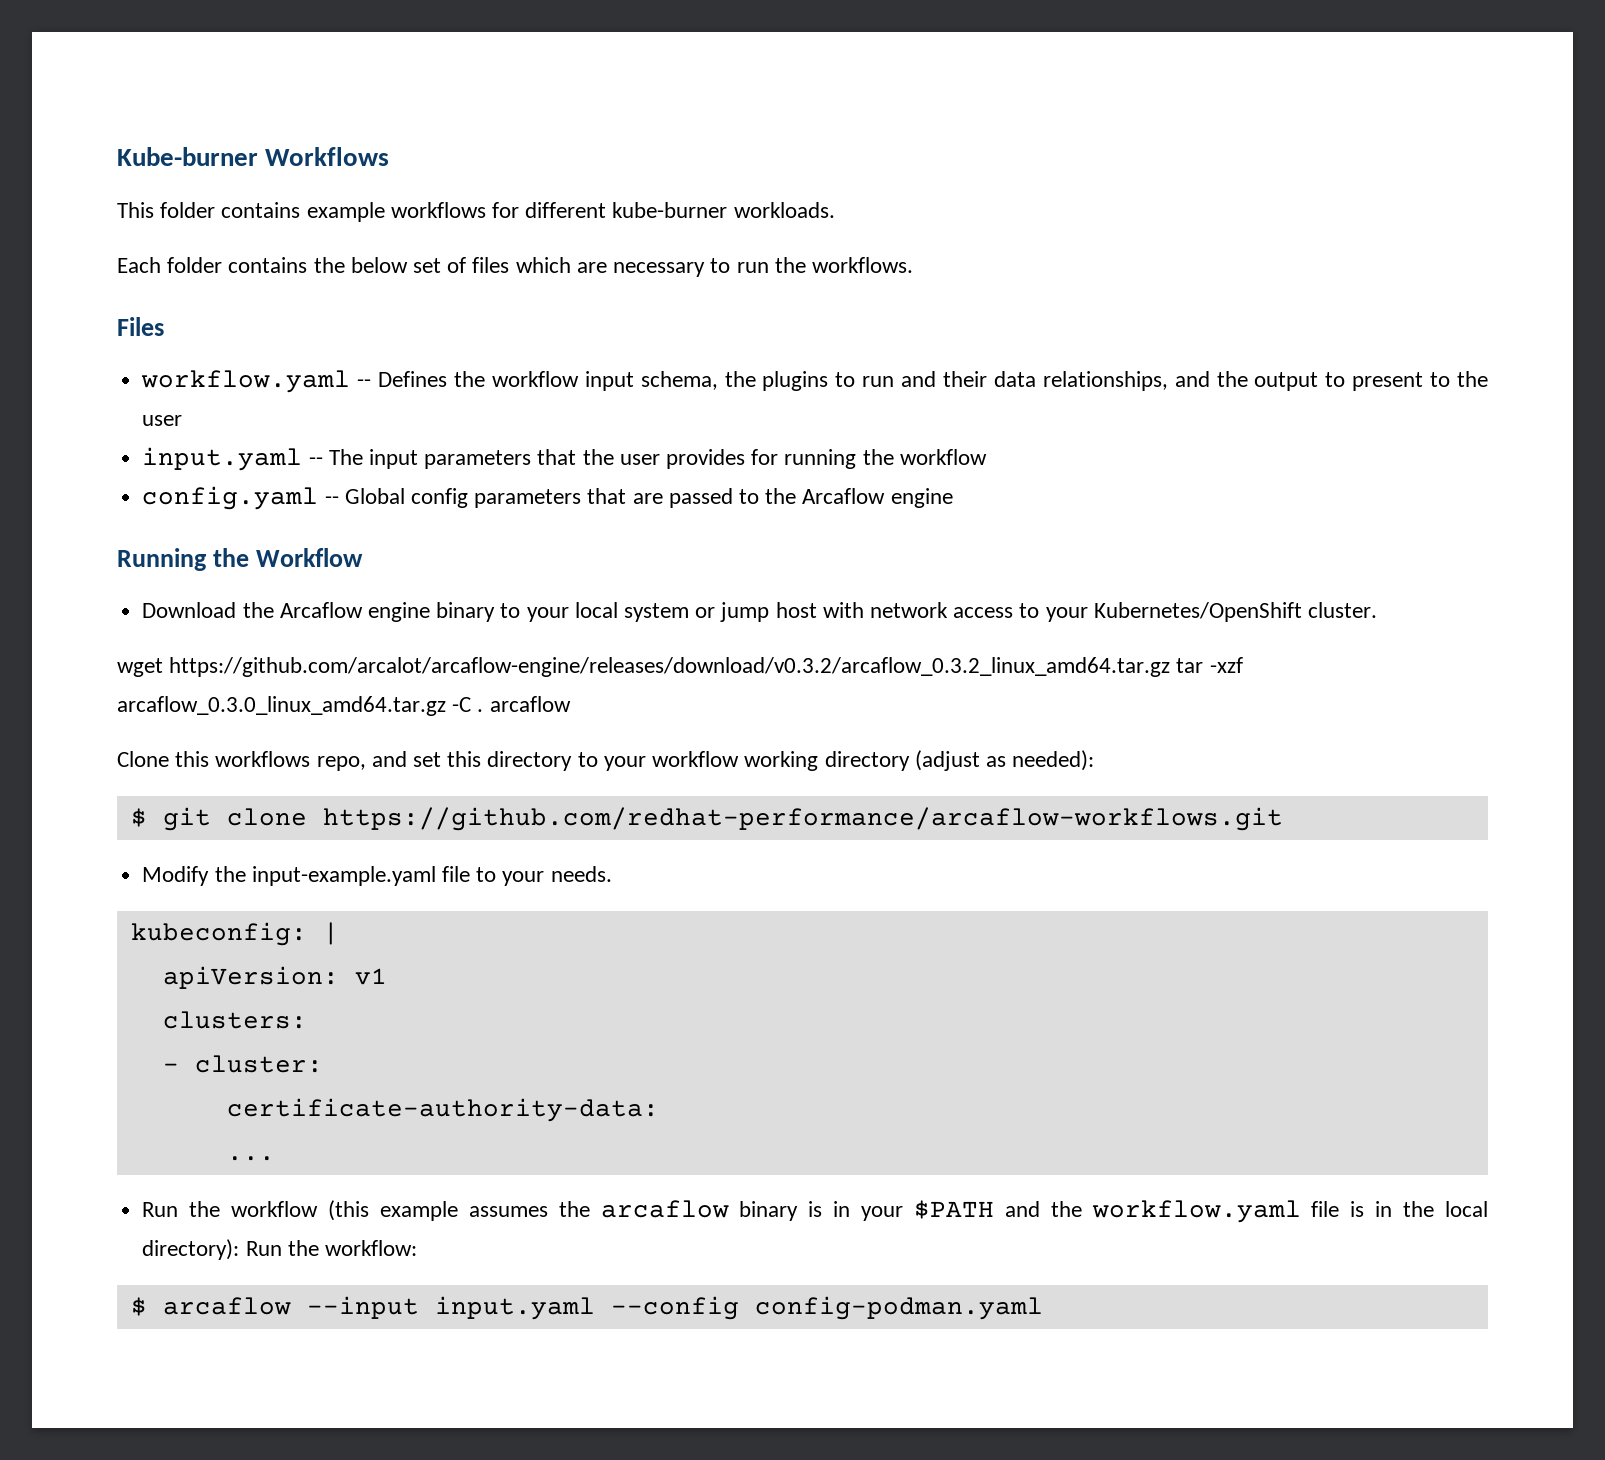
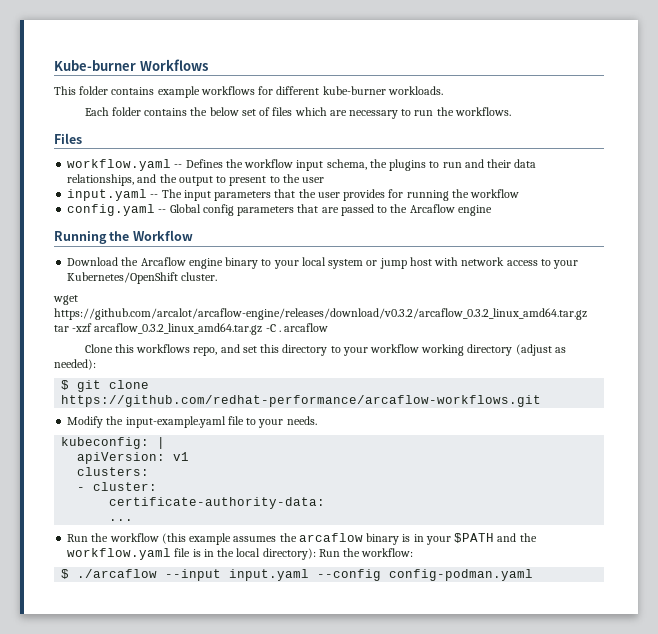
- wget https://github.com/arcalot/arcaflow-engine/releases/download/v0.3.2/arcaflow_0.3.2_linux_amd64.tar.gz tar -xzf arcaflow_0.3.0_linux_amd64.tar.gz -C . arcaflow
+ wget https://github.com/arcalot/arcaflow-engine/releases/download/v0.3.2/arcaflow_0.3.2_linux_amd64.tar.gz tar -xzf arcaflow_0.3.2_linux_amd64.tar.gz -C . arcaflow
- $ arcaflow --input input.yaml --config config-podman.yaml
+ $ ./arcaflow --input input.yaml --config config-podman.yaml

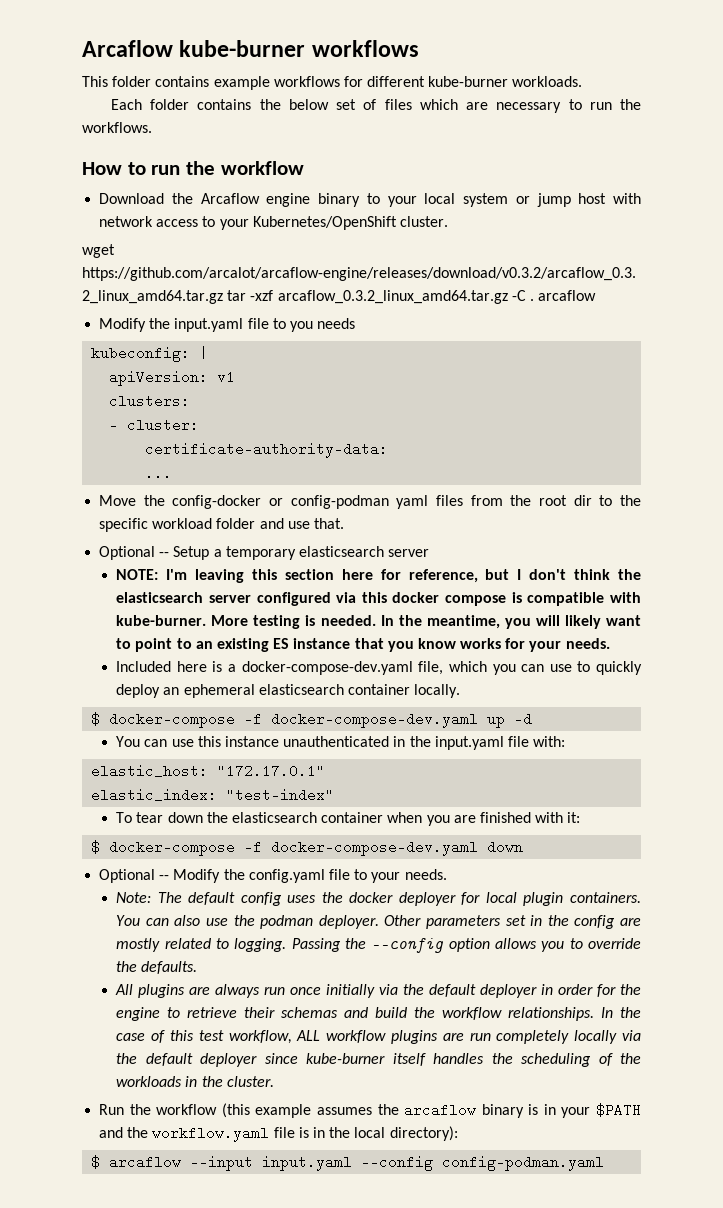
- Kube-burner Workflows
+ Arcaflow kube-burner workflows
- Files
- workflow.yaml -- Defines the workflow input schema, the plugins to run and their data relationships, and the output to present to the user
- input.yaml -- The input parameters that the user provides for running the workflow
- config.yaml -- Global config parameters that are passed to the Arcaflow engine
- Running the Workflow
+ How to run the workflow
- Clone this workflows repo, and set this directory to your workflow working directory (adjust as needed):
- $ git clone https://github.com/redhat-performance/arcaflow-workflows.git
- Modify the input-example.yaml file to your needs.
+ Modify the input.yaml file to you needs
+ Move the config-docker or config-podman yaml files from the root dir to the specific workload folder and use that.
+ Optional -- Setup a temporary elasticsearch server
+ NOTE: I'm leaving this section here for reference, but I don't think the elasticsearch server configured via this docker compose is compatible with kube-burner. More testing is needed. In the meantime, you will likely want to point to an existing ES instance that you know works for your needs.
+ Included here is a docker-compose-dev.yaml file, which you can use to quickly deploy an ephemeral elasticsearch container locally.
+ $ docker-compose -f docker-compose-dev.yaml up -d
+ You can use this instance unauthenticated in the input.yaml file with:
+ elastic_host: "172.17.0.1"
+ elastic_index: "test-index"
+ To tear down the elasticsearch container when you are finished with it:
+ $ docker-compose -f docker-compose-dev.yaml down
+ Optional -- Modify the config.yaml file to your needs.
+ Note: The default config uses the docker deployer for local plugin containers. You can also use the podman deployer. Other parameters set in the config are mostly related to logging. Passing the --config option allows you to override the defaults.
+ All plugins are always run once initially via the default deployer in order for the engine to retrieve their schemas and build the workflow relationships. In the case of this test workflow, ALL workflow plugins are run completely locally via the default deployer since kube-burner itself handles the scheduling of the workloads in the cluster.
- Run the workflow (this example assumes the arcaflow binary is in your $PATH and the workflow.yaml file is in the local directory): Run the workflow:
- $ ./arcaflow --input input.yaml --config config-podman.yaml
+ Run the workflow (this example assumes the arcaflow binary is in your $PATH and the workflow.yaml file is in the local directory):
+ $ arcaflow --input input.yaml --config config-podman.yaml

